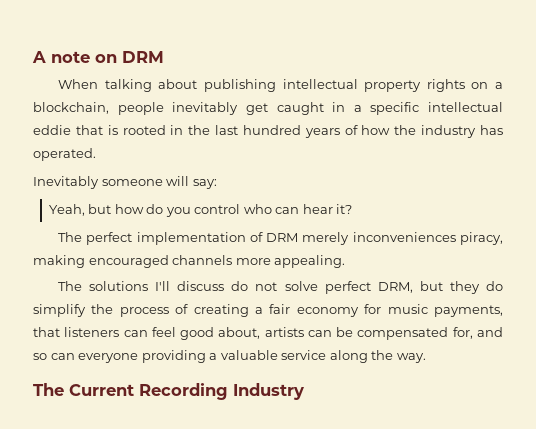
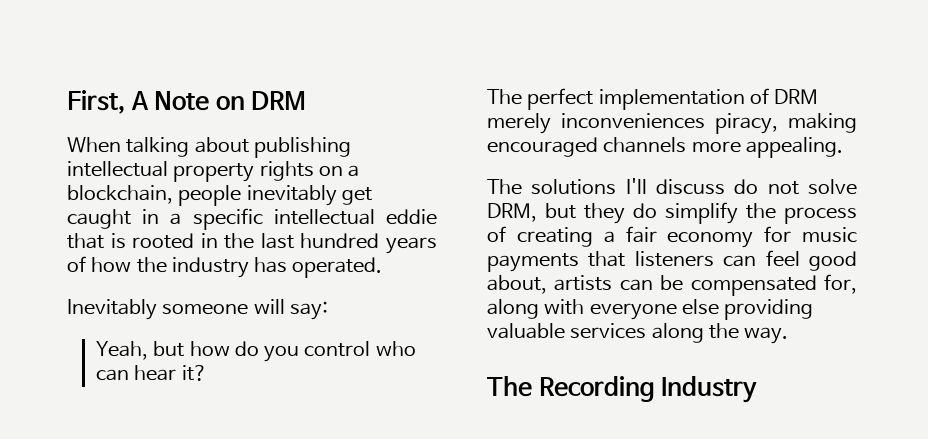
- A note on DRM
+ First, A Note on DRM
- The solutions I'll discuss do not solve perfect DRM, but they do simplify the process of creating a fair economy for music payments, that listeners can feel good about, artists can be compensated for, and so can everyone providing a valuable service along the way.
+ The solutions I'll discuss do not solve DRM, but they do simplify the process of creating a fair economy for music payments that listeners can feel good about, artists can be compensated for, along with everyone else providing valuable services along the way.
- The Current Recording Industry
+ The Recording Industry

